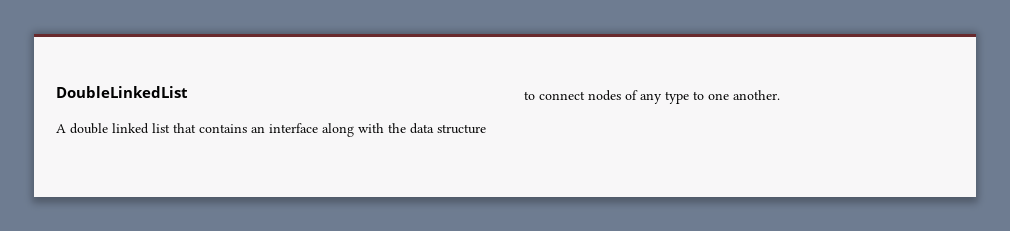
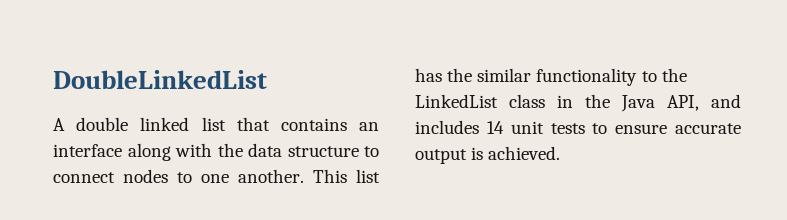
- A double linked list that contains an interface along with the data structure to connect nodes of any type to one another.
+ A double linked list that contains an interface along with the data structure to connect nodes to one another. This list has the similar functionality to the LinkedList class in the Java API, and includes 14 unit tests to ensure accurate output is achieved.

